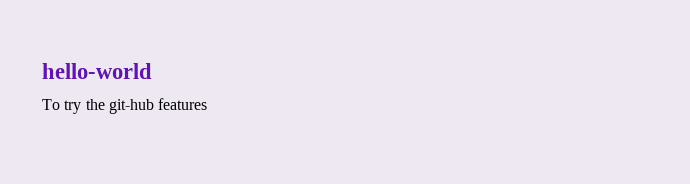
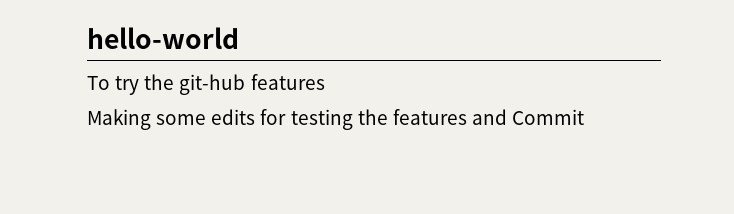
+ Making some edits for testing the features and Commit

